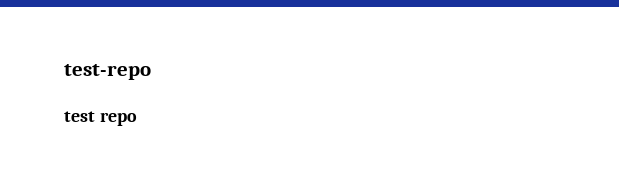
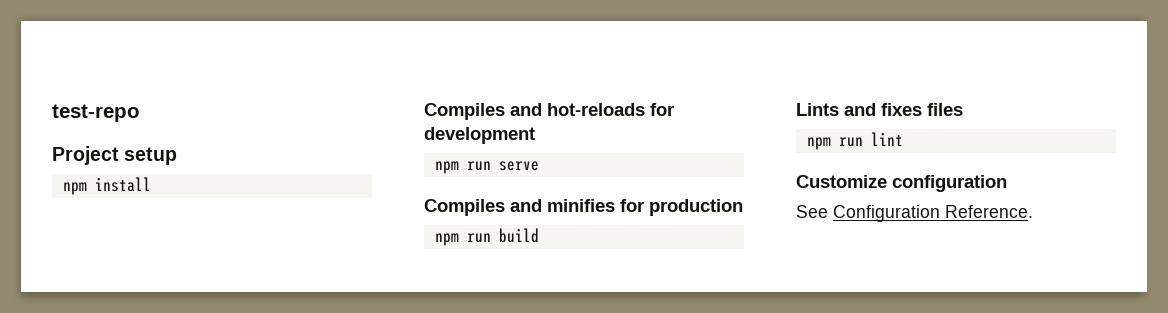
- test repo
+ Project setup
+ npm install
+ Compiles and hot-reloads for development
+ npm run serve
+ Compiles and minifies for production
+ npm run build
+ Lints and fixes files
+ npm run lint
+ Customize configuration
+ See Configuration Reference.

